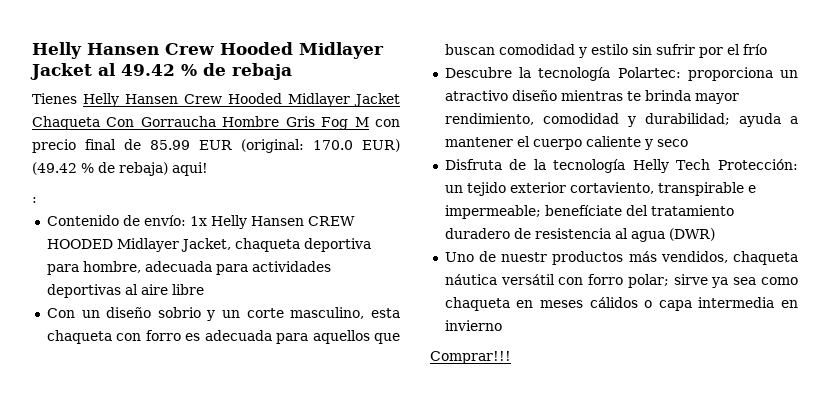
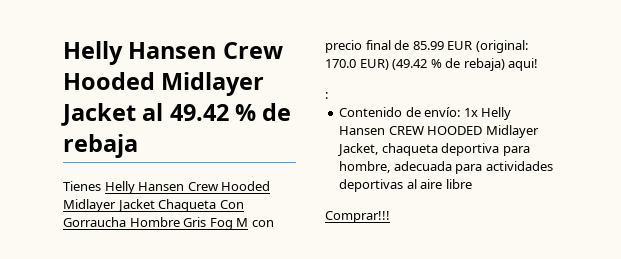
- Con un diseño sobrio y un corte masculino, esta chaqueta con forro es adecuada para aquellos que buscan comodidad y estilo sin sufrir por el frío
- Descubre la tecnología Polartec: proporciona un atractivo diseño mientras te brinda mayor rendimiento, comodidad y durabilidad; ayuda a mantener el cuerpo caliente y seco
- Disfruta de la tecnología Helly Tech Protección: un tejido exterior cortaviento, transpirable e impermeable; benefíciate del tratamiento duradero de resistencia al agua (DWR)
- Uno de nuestr productos más vendidos, chaqueta náutica versátil con forro polar; sirve ya sea como chaqueta en meses cálidos o capa intermedia en invierno

